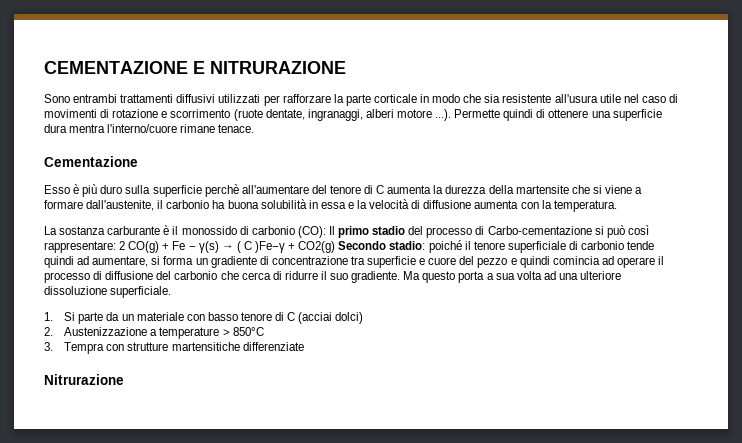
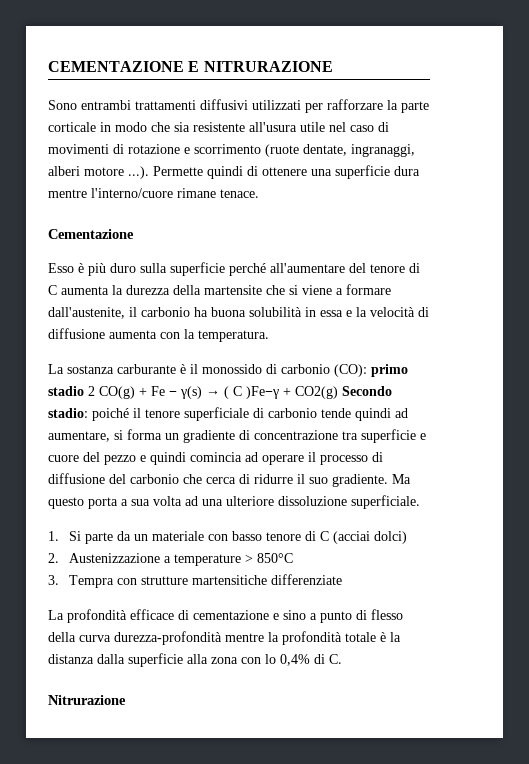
- Sono entrambi trattamenti diffusivi utilizzati per rafforzare la parte corticale in modo che sia resistente all'usura utile nel caso di movimenti di rotazione e scorrimento (ruote dentate, ingranaggi, alberi motore ...). Permette quindi di ottenere una superficie dura mentra l'interno/cuore rimane tenace.
+ Sono entrambi trattamenti diffusivi utilizzati per rafforzare la parte corticale in modo che sia resistente all'usura utile nel caso di movimenti di rotazione e scorrimento (ruote dentate, ingranaggi, alberi motore ...). Permette quindi di ottenere una superficie dura mentre l'interno/cuore rimane tenace.
- Esso è più duro sulla superficie perchè all'aumentare del tenore di C aumenta la durezza della martensite che si viene a formare dall'austenite, il carbonio ha buona solubilità in essa e la velocità di diffusione aumenta con la temperatura.
+ Esso è più duro sulla superficie perché all'aumentare del tenore di C aumenta la durezza della martensite che si viene a formare dall'austenite, il carbonio ha buona solubilità in essa e la velocità di diffusione aumenta con la temperatura.
- Il primo stadio del processo di Carbo-cementazione si può così rappresentare: 2 CO(g) + Fe − γ(s) → ( C )Fe−γ + CO2(g) Secondo stadio:
+ primo stadio 2 CO(g) + Fe − γ(s) → ( C )Fe−γ + CO2(g) Secondo stadio:
+ La profondità efficace di cementazione e sino a punto di flesso della curva durezza-profondità mentre la profondità totale è la distanza dalla superficie alla zona con lo 0,4% di C.

